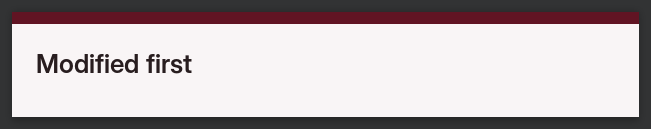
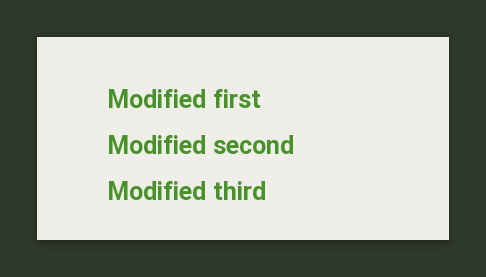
+ Modified second
+ Modified third

